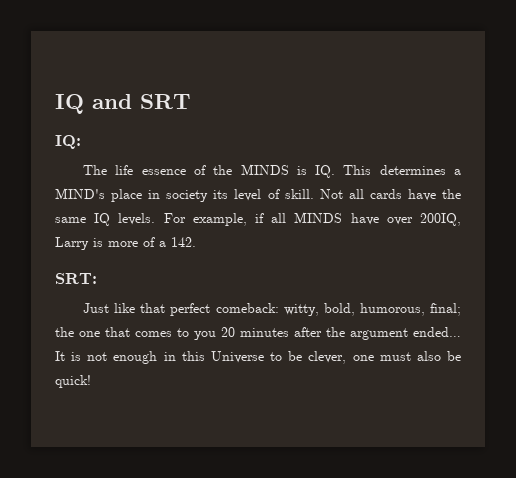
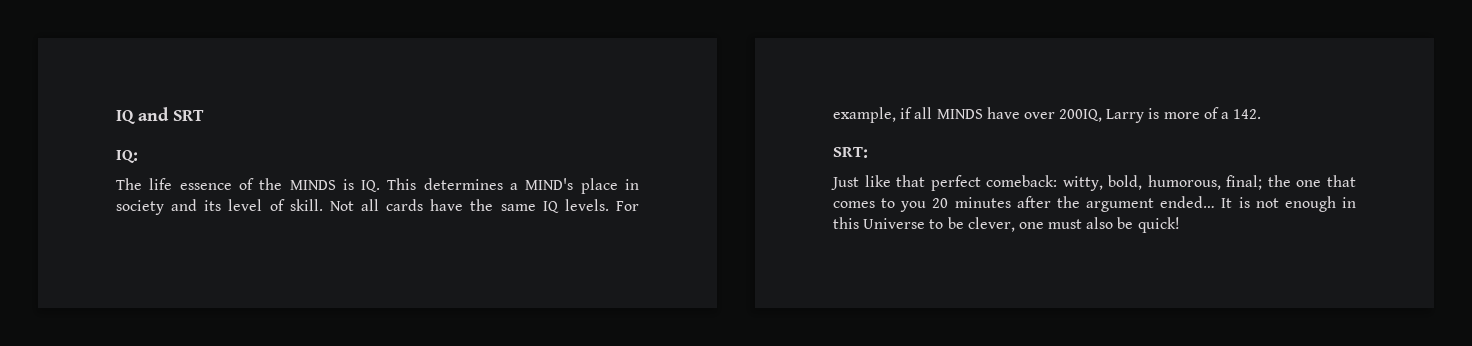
- The life essence of the MINDS is IQ. This determines a MIND's place in society its level of skill.
+ The life essence of the MINDS is IQ. This determines a MIND's place in society and its level of skill.

